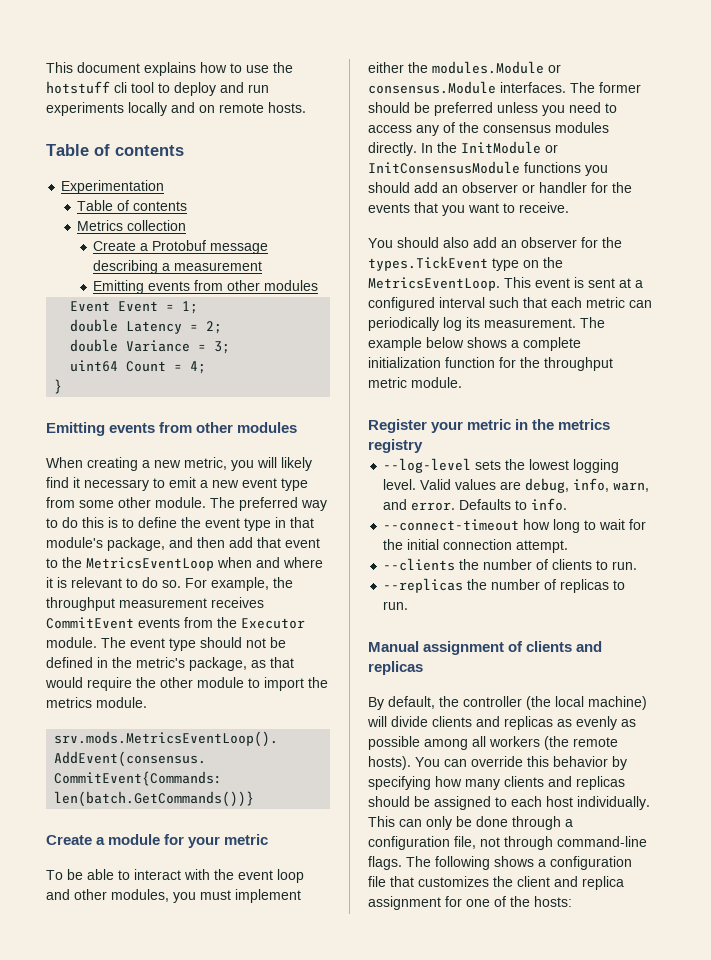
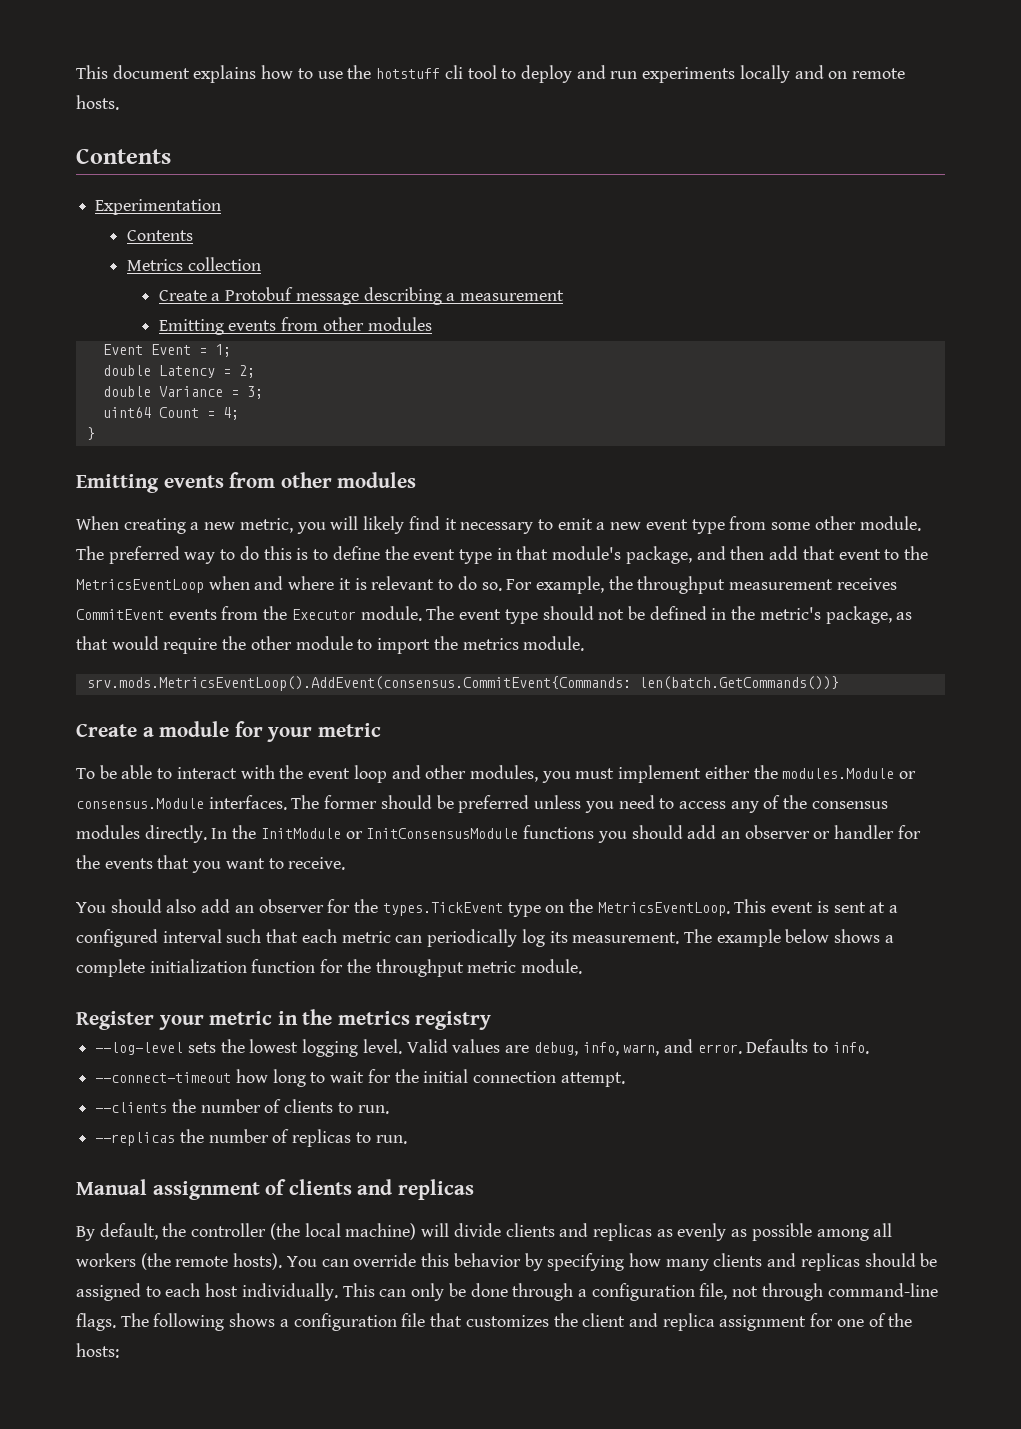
  This document explains how to use the hotstuff cli tool to deploy and run experiments locally and on remote hosts.
- Table of contents
+ Contents
  Experimentation
- Table of contents
+ Contents

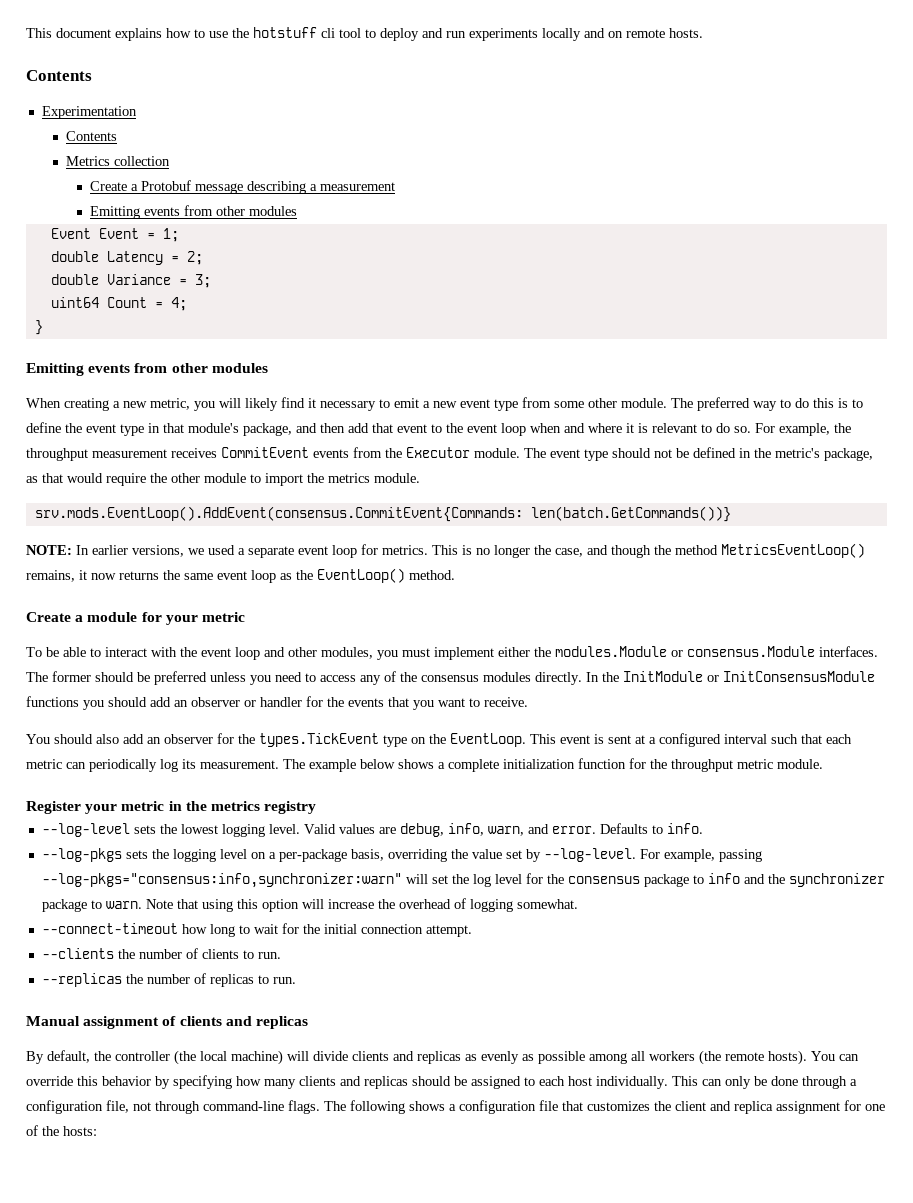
- The preferred way to do this is to define the event type in that module's package, and then add that event to the MetricsEventLoop when and where it is relevant to do so.
+ The preferred way to do this is to define the event type in that module's package, and then add that event to the event loop when and where it is relevant to do so.
- srv.mods.MetricsEventLoop().AddEvent(consensus.CommitEvent{Commands: len(batch.GetCommands())}
+ srv.mods.EventLoop().AddEvent(consensus.CommitEvent{Commands: len(batch.GetCommands())}
+ NOTE: In earlier versions, we used a separate event loop for metrics. This is no longer the case, and though the method MetricsEventLoop() remains, it now returns the same event loop as the EventLoop() method.
- You should also add an observer for the types.TickEvent type on the MetricsEventLoop.
+ You should also add an observer for the types.TickEvent type on the EventLoop.
+ --log-pkgs sets the logging level on a per-package basis, overriding the value set by --log-level. For example, passing --log-pkgs="consensus:info,synchronizer:warn" will set the log level for the consensus package to info and the synchronizer package to warn. Note that using this option will increase the overhead of logging somewhat.

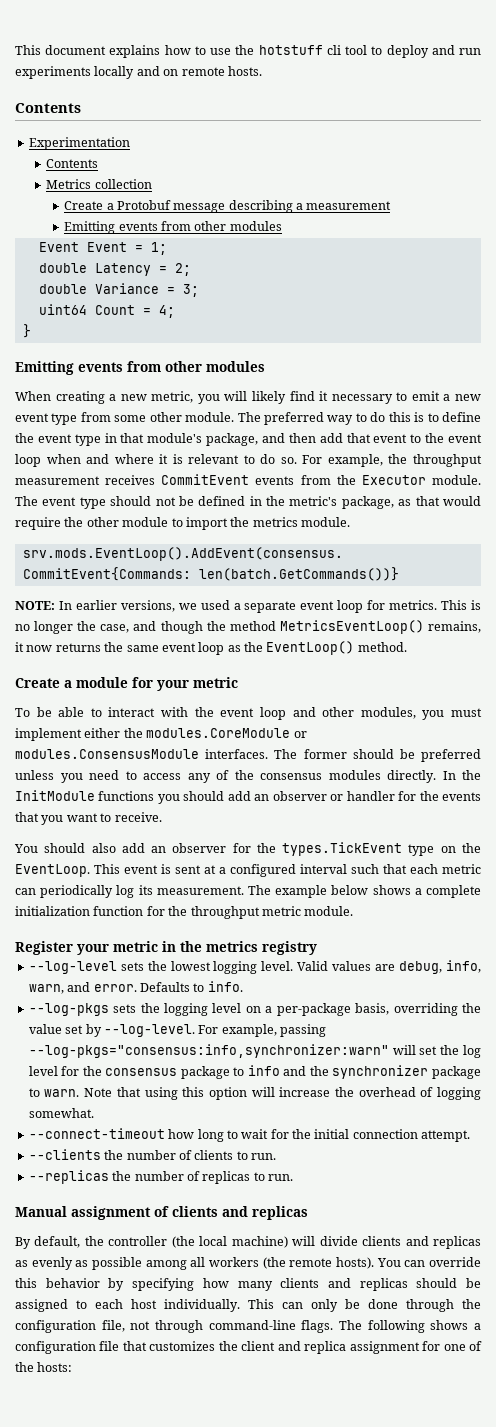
- To be able to interact with the event loop and other modules, you must implement either the modules.Module or consensus.Module interfaces.
+ To be able to interact with the event loop and other modules, you must implement either the modules.CoreModule or modules.ConsensusModule interfaces.
- In the InitModule or InitConsensusModule functions you should add an observer or handler for the events that you want to receive.
+ In the InitModule functions you should add an observer or handler for the events that you want to receive.
- This can only be done through a configuration file, not through command-line flags.
+ This can only be done through the configuration file, not through command-line flags.

